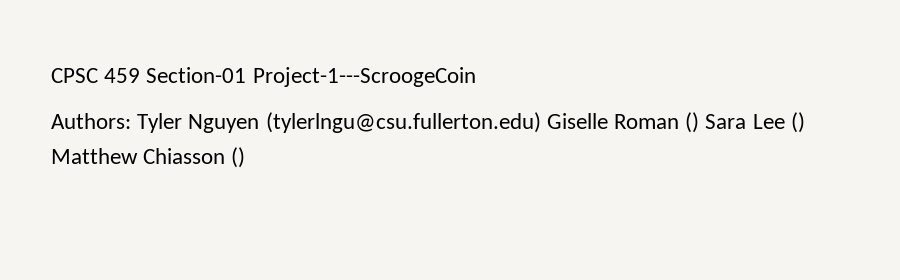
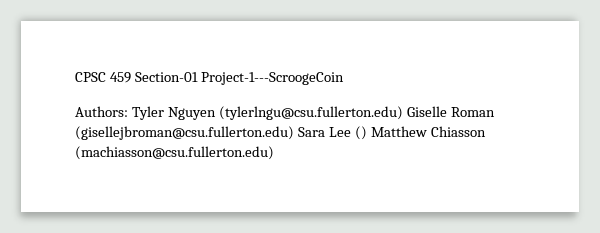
- Authors: Tyler Nguyen (tylerlngu@csu.fullerton.edu) Giselle Roman () Sara Lee () Matthew Chiasson ()
+ Authors: Tyler Nguyen (tylerlngu@csu.fullerton.edu) Giselle Roman (gisellejbroman@csu.fullerton.edu) Sara Lee () Matthew Chiasson (machiasson@csu.fullerton.edu)

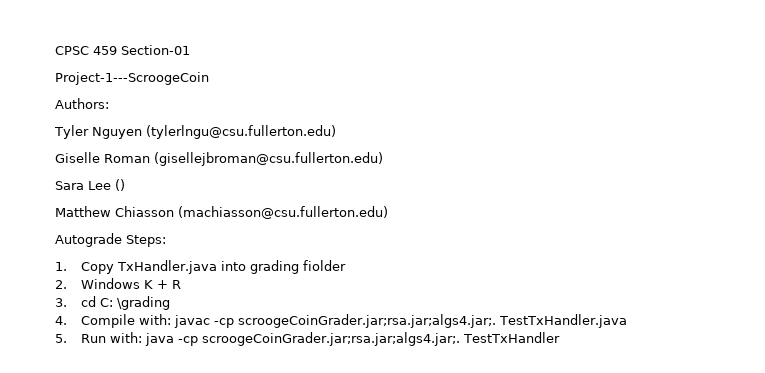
- CPSC 459 Section-01 Project-1---ScroogeCoin
+ CPSC 459 Section-01
+ Project-1---ScroogeCoin
- Authors: Tyler Nguyen (tylerlngu@csu.fullerton.edu) Giselle Roman (gisellejbroman@csu.fullerton.edu) Sara Lee () Matthew Chiasson (machiasson@csu.fullerton.edu)
+ Authors:
+ Tyler Nguyen (tylerlngu@csu.fullerton.edu)
+ Giselle Roman (gisellejbroman@csu.fullerton.edu)
+ Sara Lee ()
+ Matthew Chiasson (machiasson@csu.fullerton.edu)
+ Autograde Steps:
+ 1. Copy TxHandler.java into grading fiolder
+ 2. Windows K + R
+ 3. cd C: \grading
+ 4. Compile with: javac -cp scroogeCoinGrader.jar;rsa.jar;algs4.jar;. TestTxHandler.java
+ 5. Run with: java -cp scroogeCoinGrader.jar;rsa.jar;algs4.jar;. TestTxHandler

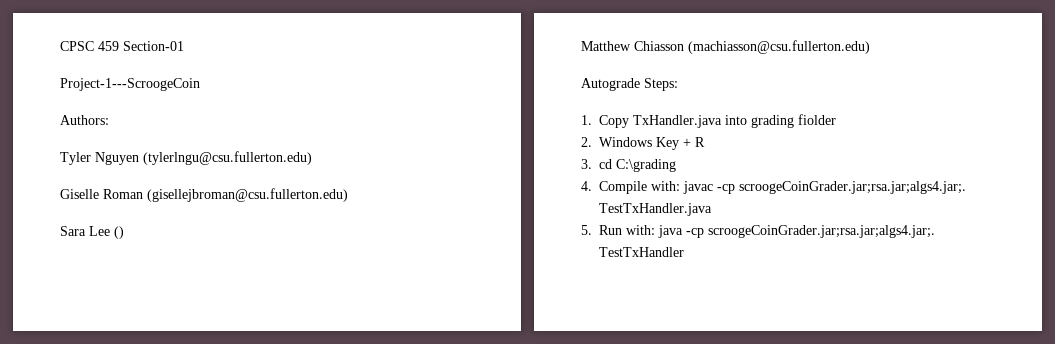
- 2. Windows K + R
+ 2. Windows Key + R
- 3. cd C: \grading
+ 3. cd C:\grading

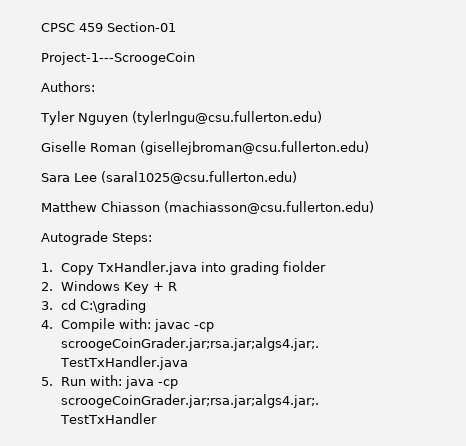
- Sara Lee ()
+ Sara Lee (saral1025@csu.fullerton.edu)

